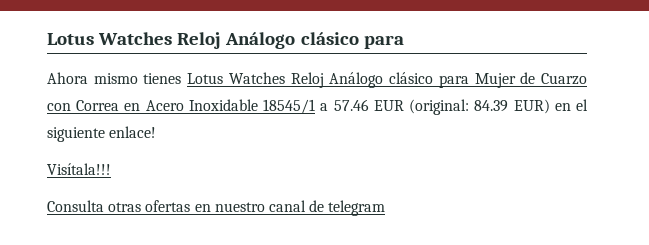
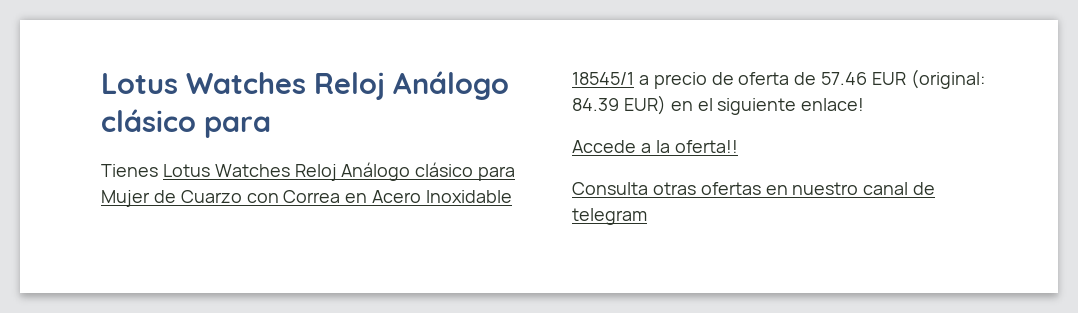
- Ahora mismo tienes Lotus Watches Reloj Análogo clásico para Mujer de Cuarzo con Correa en Acero Inoxidable 18545/1 a 57.46 EUR (original: 84.39 EUR) en el siguiente enlace!
+ Tienes Lotus Watches Reloj Análogo clásico para Mujer de Cuarzo con Correa en Acero Inoxidable 18545/1 a precio de oferta de 57.46 EUR (original: 84.39 EUR) en el siguiente enlace!
- Visítala!!!
+ Accede a la oferta!!

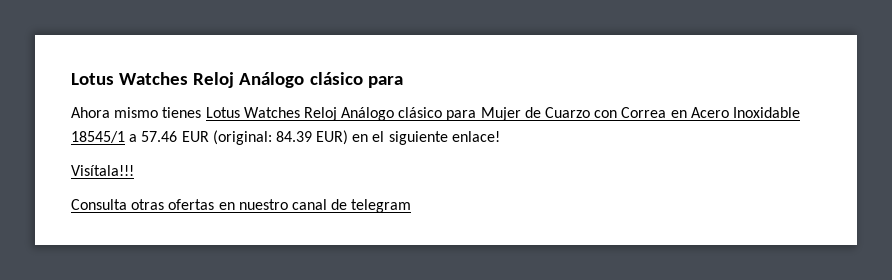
- Tienes Lotus Watches Reloj Análogo clásico para Mujer de Cuarzo con Correa en Acero Inoxidable 18545/1 a precio de oferta de 57.46 EUR (original: 84.39 EUR) en el siguiente enlace!
+ Ahora mismo tienes Lotus Watches Reloj Análogo clásico para Mujer de Cuarzo con Correa en Acero Inoxidable 18545/1 a 57.46 EUR (original: 84.39 EUR) en el siguiente enlace!
- Accede a la oferta!!
+ Visítala!!!

